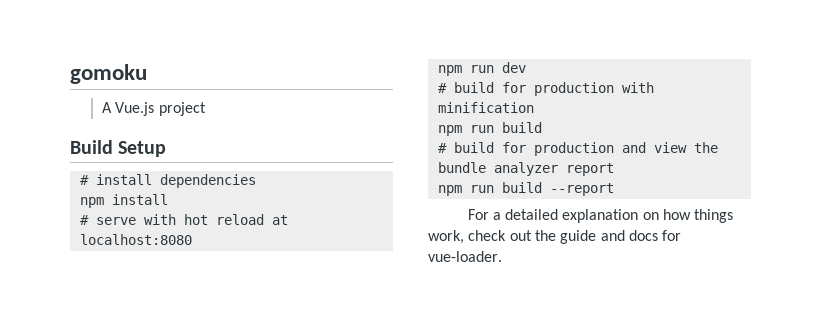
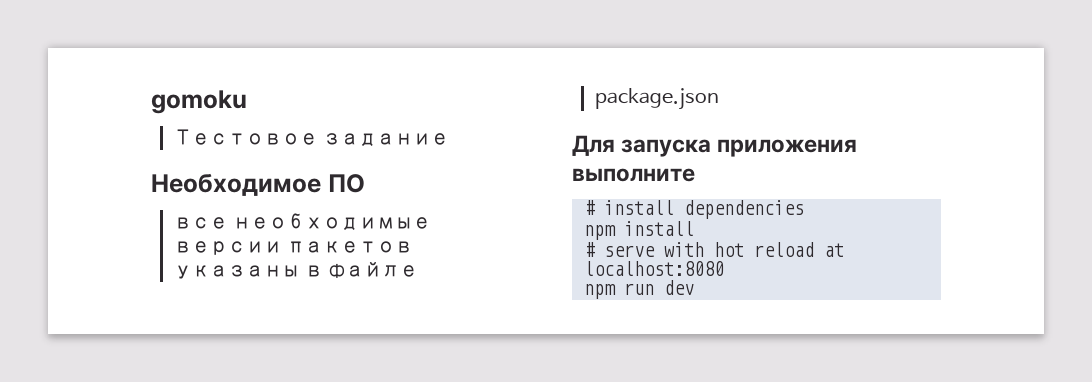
- A Vue.js project
- Build Setup
+ Тестовое задание
+ Необходимое ПО
+ все необходимые версии пакетов указаны в файле package.json
+ Для запуска приложения выполните
- # build for production with minification
- npm run build
- # build for production and view the bundle analyzer report
- npm run build --report
- For a detailed explanation on how things work, check out the guide and docs for vue-loader.

